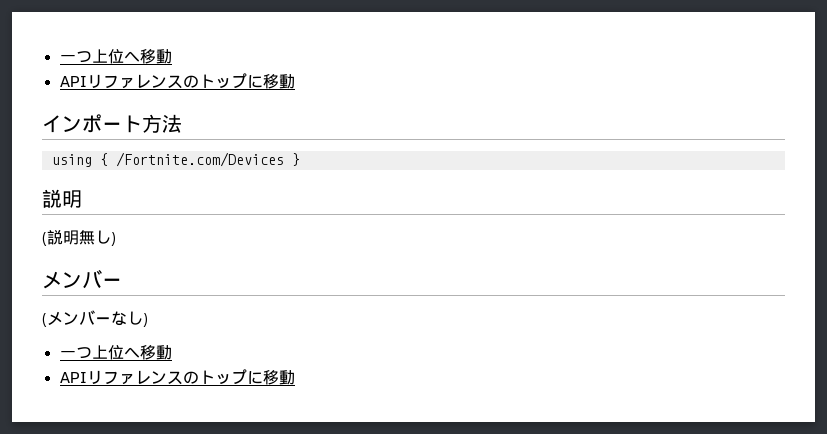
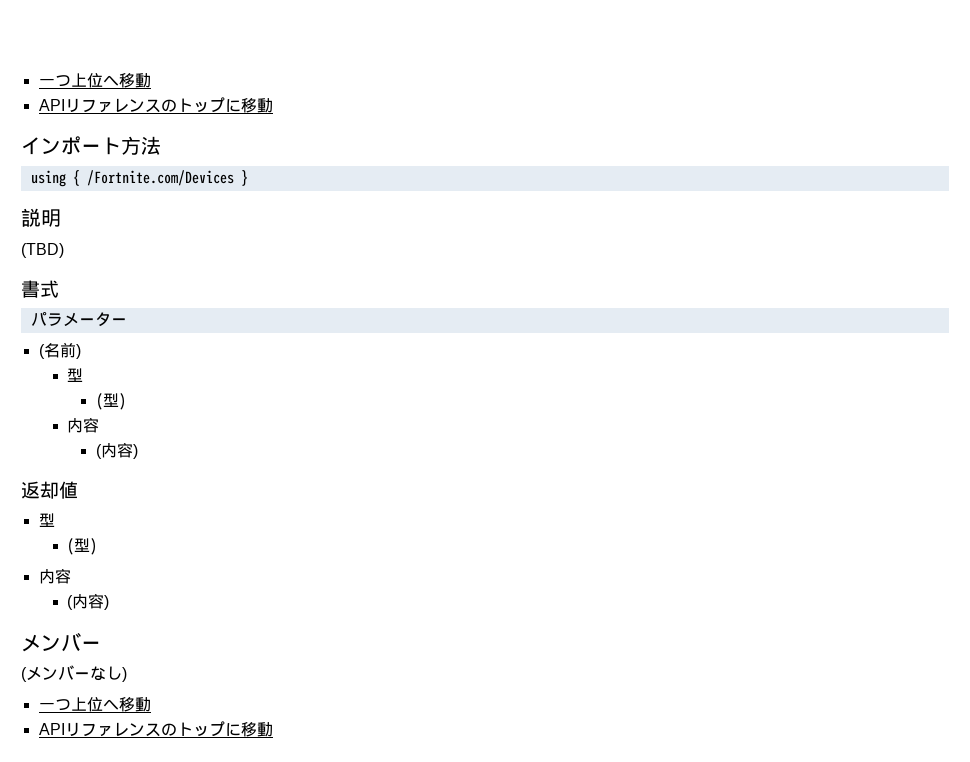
- (説明無し)
+ (TBD)
+ 書式
+ パラメーター
+ (名前)
+ 型
+ (型)
+ 内容
+ (内容)
+ 返却値
+ 型
+ (型)
+ 内容
+ (内容)

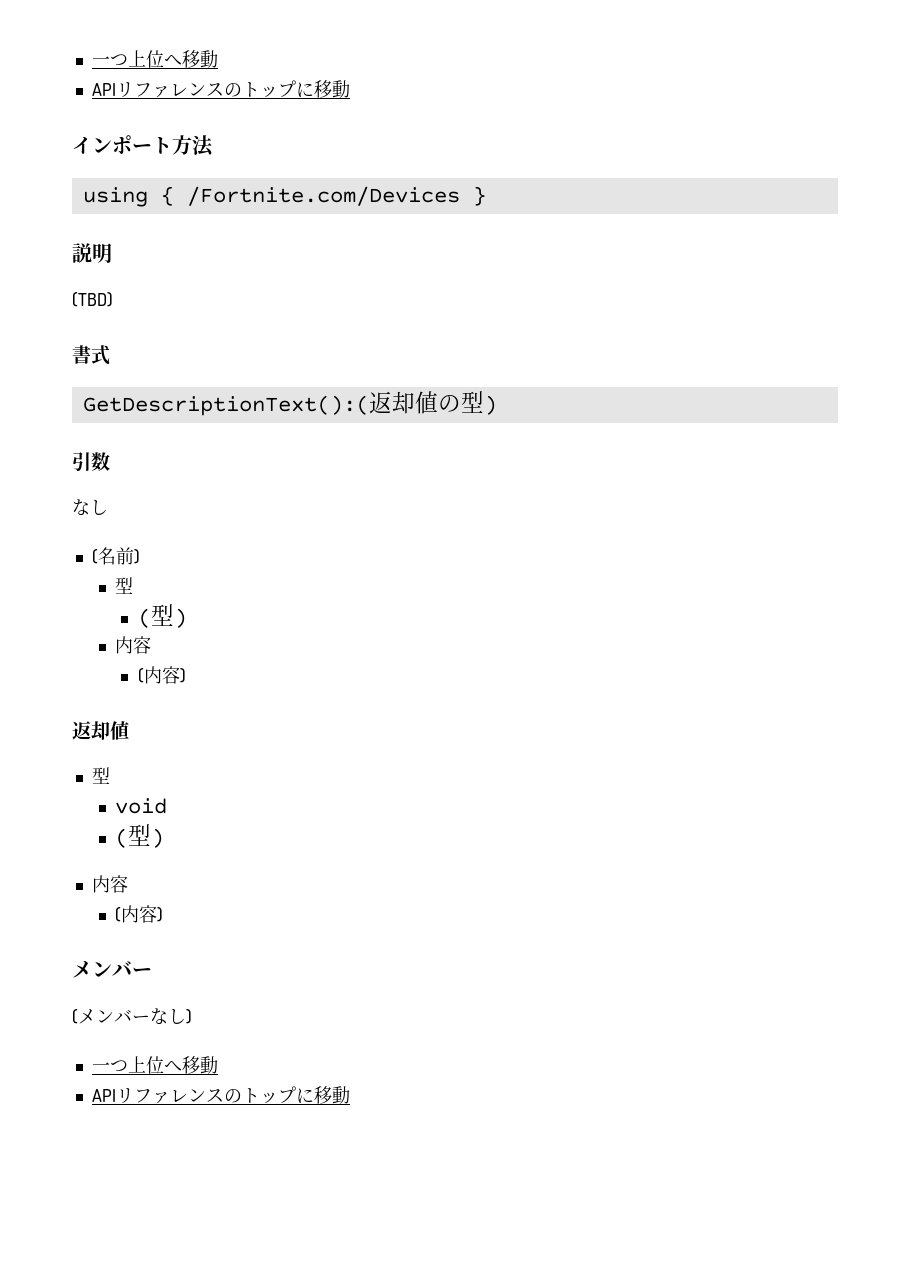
- パラメーター
+ GetDescriptionText():(返却値の型)
+ 引数
+ なし
+ void

